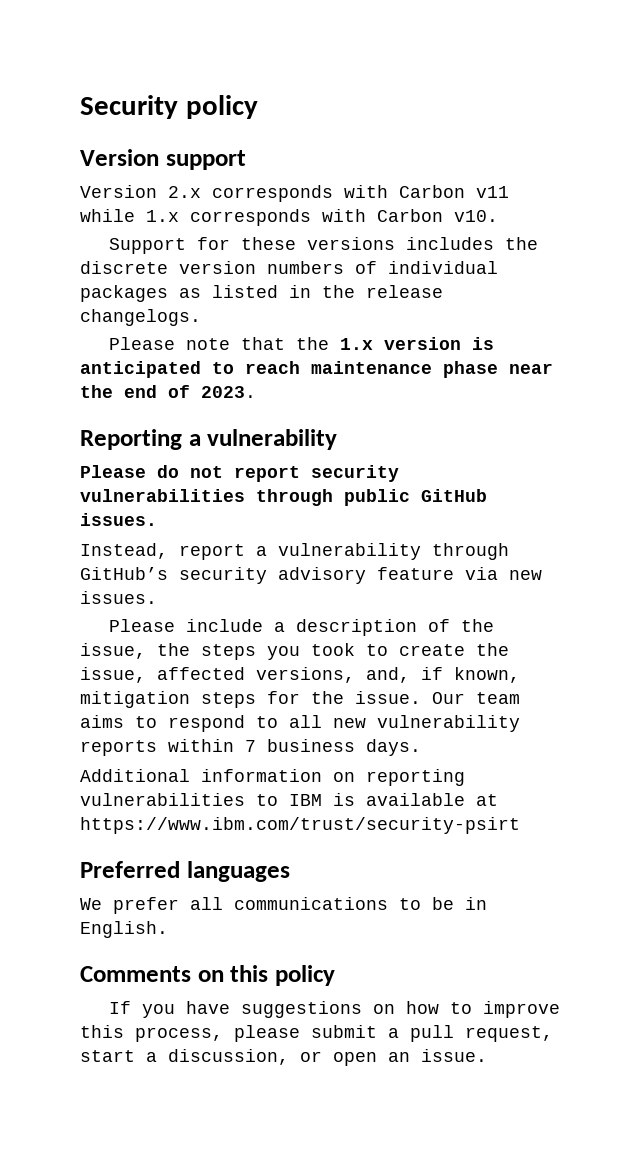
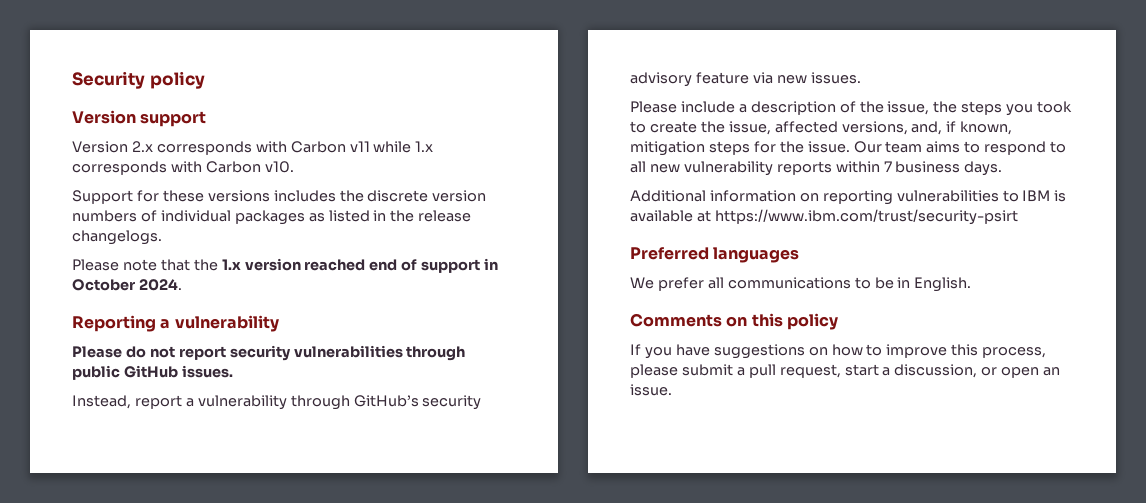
- Please note that the 1.x version is anticipated to reach maintenance phase near the end of 2023.
+ Please note that the 1.x version reached end of support in October 2024.

